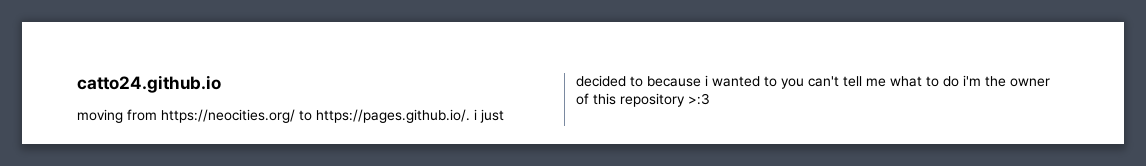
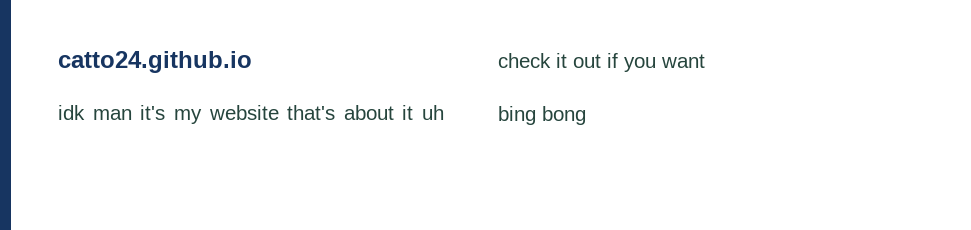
- moving from https://neocities.org/ to https://pages.github.io/. i just decided to because i wanted to you can't tell me what to do i'm the owner of this repository >:3
+ idk man it's my website that's about it uh check it out if you want
+ bing bong

